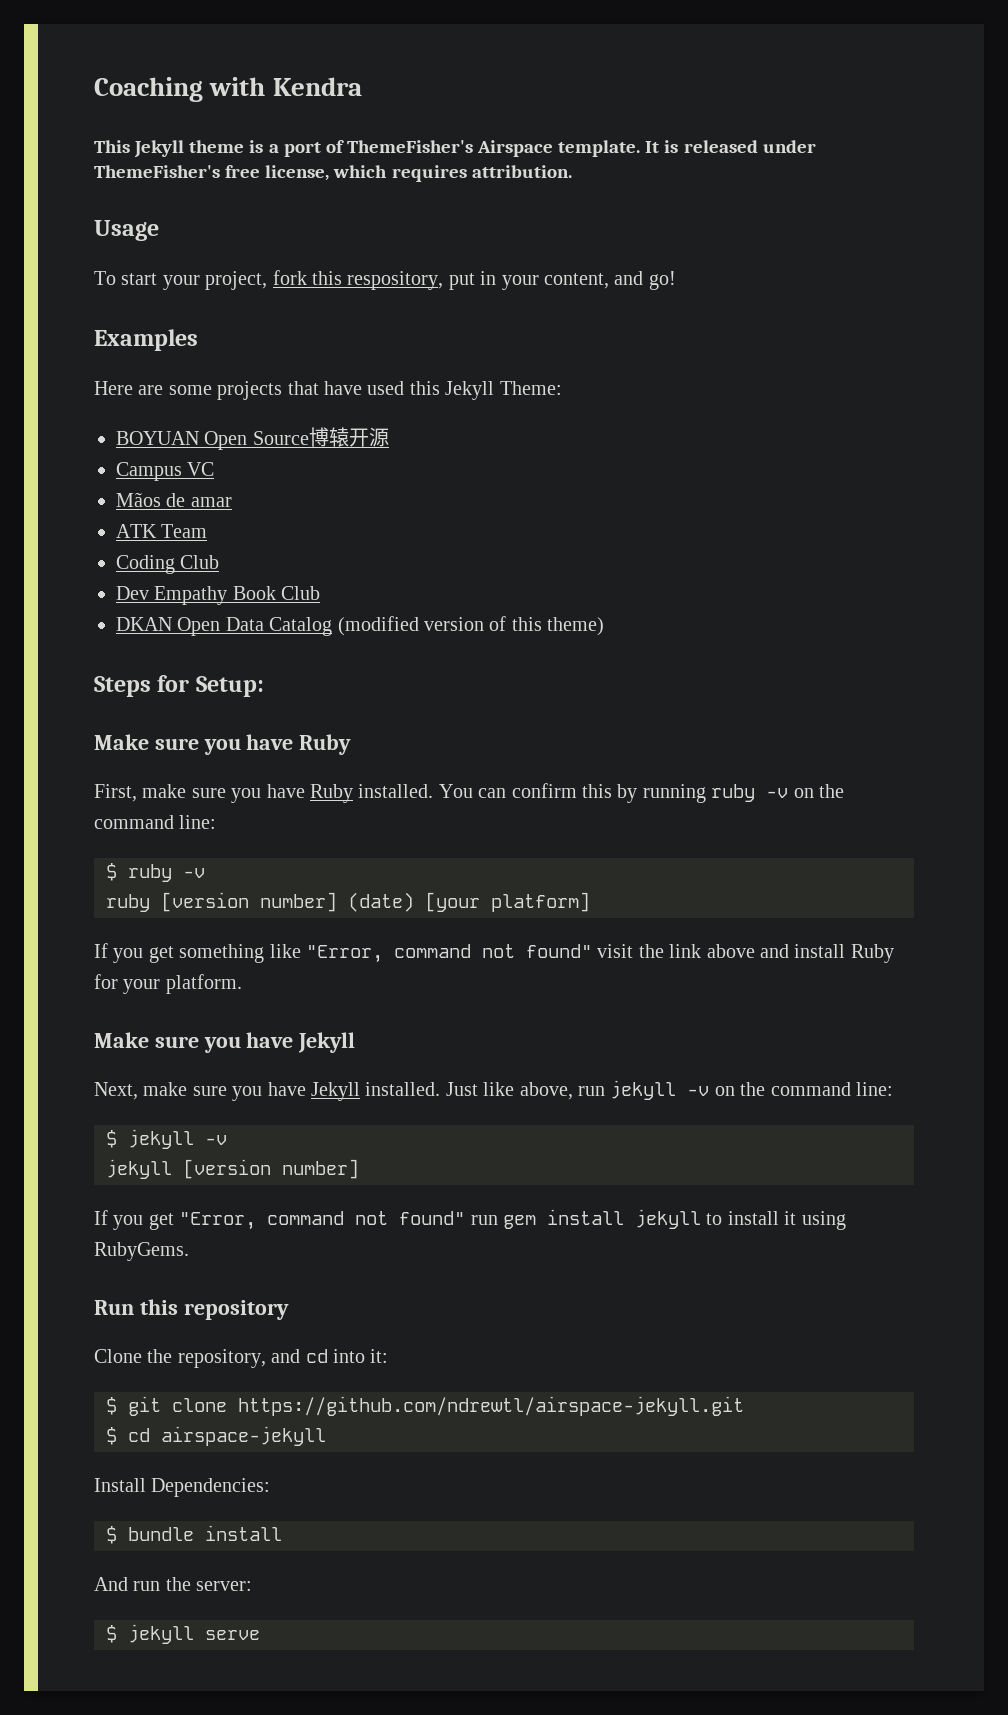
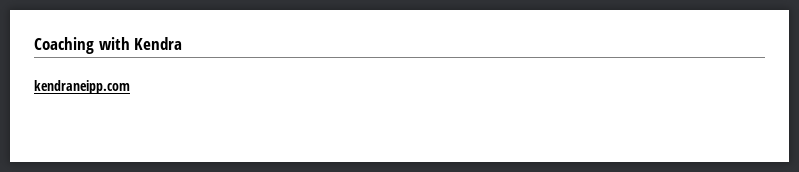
- This Jekyll theme is a port of ThemeFisher's Airspace template. It is released under ThemeFisher's free license, which requires attribution.
- Usage
- To start your project, fork this respository, put in your content, and go!
- Examples
- Here are some projects that have used this Jekyll Theme:
- BOYUAN Open Source博辕开源
- Campus VC
- Mãos de amar
- ATK Team
- Coding Club
- Dev Empathy Book Club
- DKAN Open Data Catalog (modified version of this theme)
- Steps for Setup:
- Make sure you have Ruby
- First, make sure you have Ruby installed. You can confirm this by running ruby -v on the command line:
- $ ruby -v
- ruby [version number] (date) [your platform]
- If you get something like "Error, command not found" visit the link above and install Ruby for your platform.
- Make sure you have Jekyll
- Next, make sure you have Jekyll installed. Just like above, run jekyll -v on the command line:
- $ jekyll -v
- jekyll [version number]
- If you get "Error, command not found" run gem install jekyll to install it using RubyGems.
- Run this repository
- Clone the repository, and cd into it:
- $ git clone https://github.com/ndrewtl/airspace-jekyll.git
- $ cd airspace-jekyll
- Install Dependencies:
- $ bundle install
- And run the server:
- $ jekyll serve
+ kendraneipp.com

